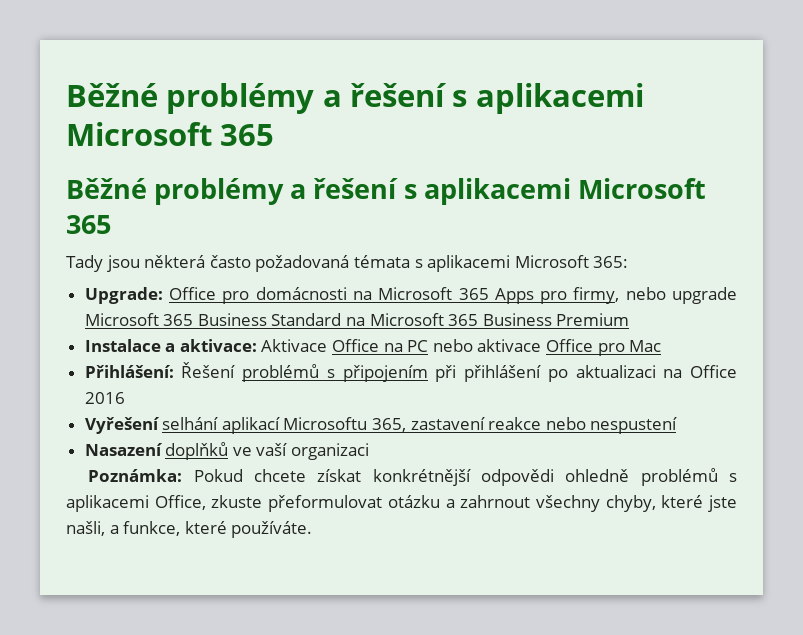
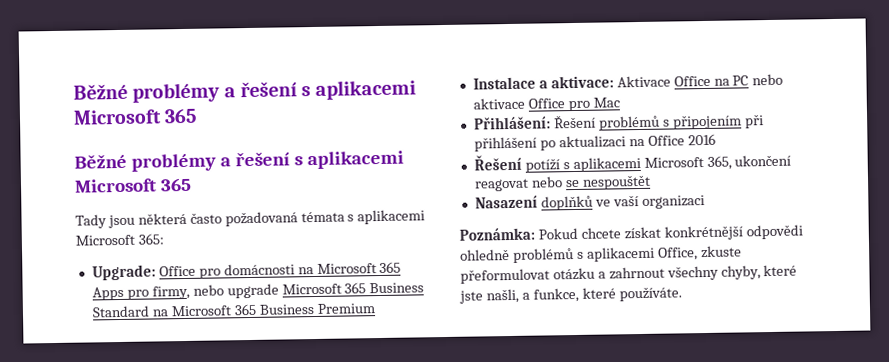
- Vyřešení selhání aplikací Microsoftu 365, zastavení reakce nebo nespustení
+ Řešení potíží s aplikacemi Microsoft 365, ukončení reagovat nebo se nespouštět

